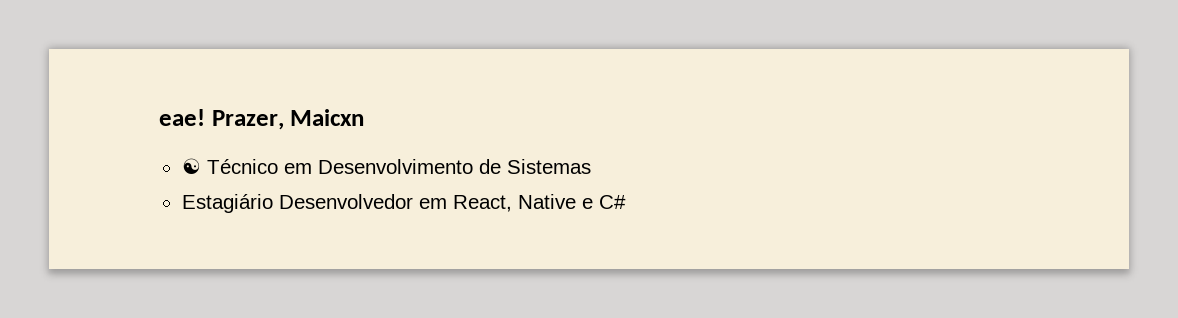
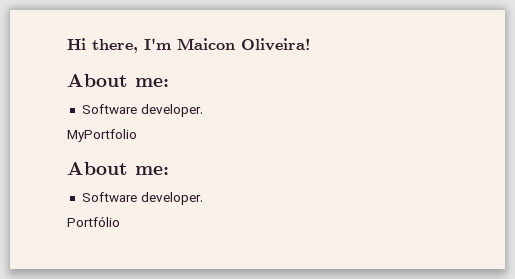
- eae! Prazer, Maicxn
- ☯ Técnico em Desenvolvimento de Sistemas
- Estagiário Desenvolvedor em React, Native e C#
+ Hi there, I'm Maicon Oliveira!
+ About me:
+ Software developer.
+ MyPortfolio
+ About me:
+ Software developer.
+ Portfólio

